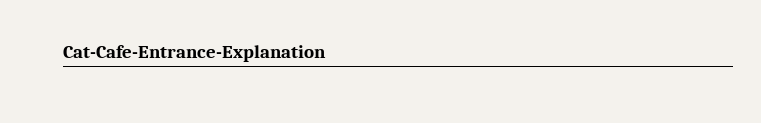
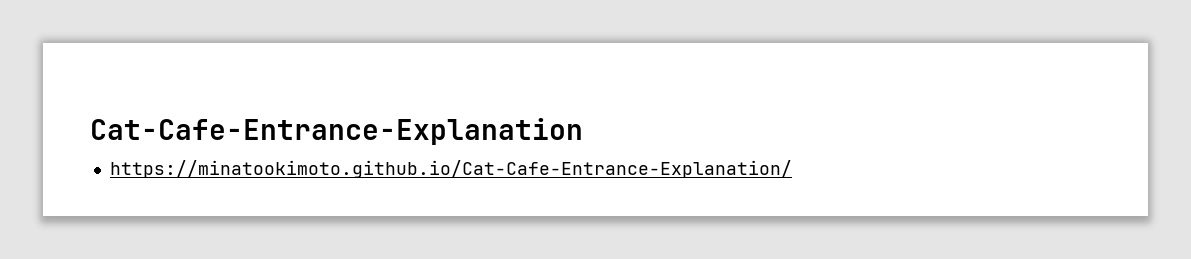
+ https://minatookimoto.github.io/Cat-Cafe-Entrance-Explanation/

